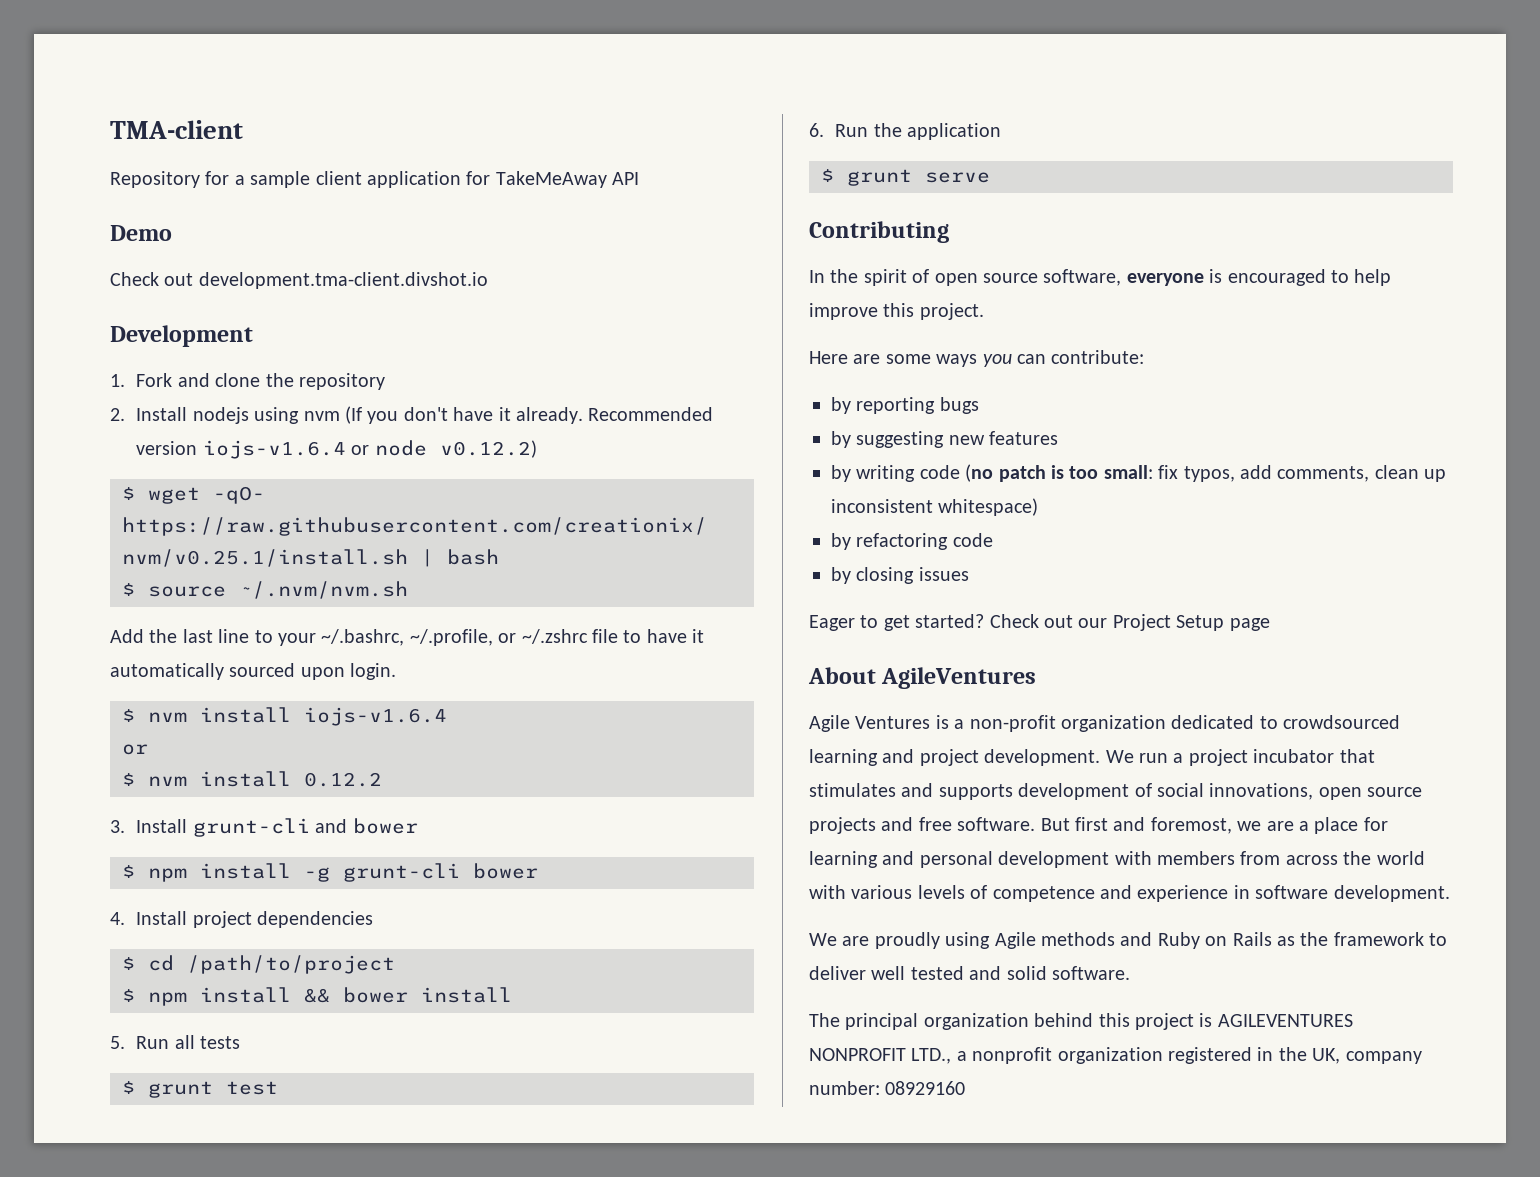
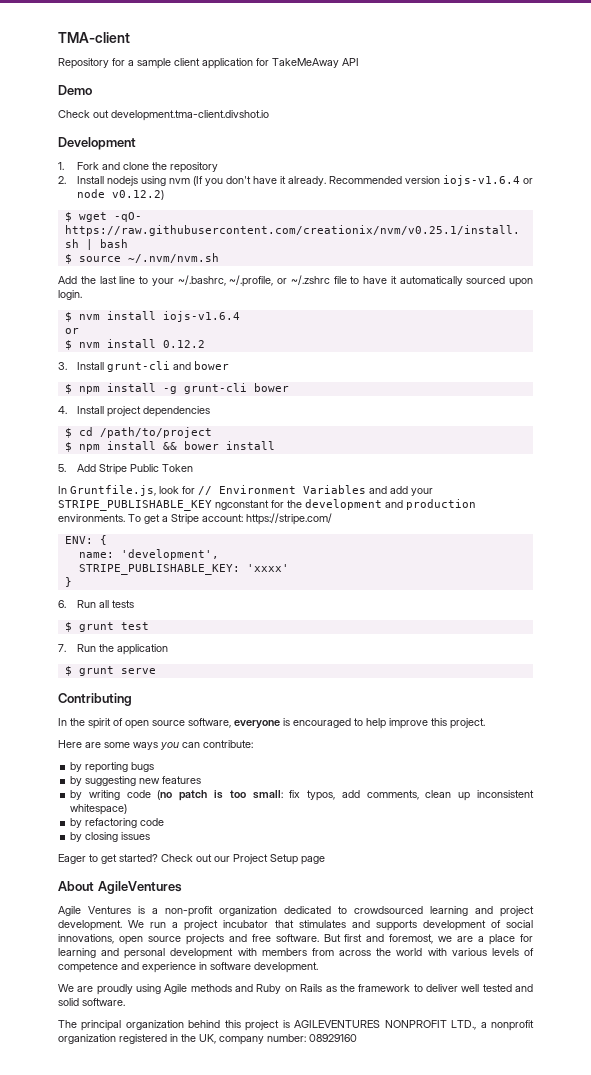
- 5. Run all tests
+ 5. Add Stripe Public Token
+ In Gruntfile.js, look for // Environment Variables and add your STRIPE_PUBLISHABLE_KEY ngconstant for the development and production environments. To get a Stripe account: https://stripe.com/
+ ENV: {
+ name: 'development',
+ STRIPE_PUBLISHABLE_KEY: 'xxxx'
+ }
+ 6. Run all tests
- 6. Run the application
+ 7. Run the application

